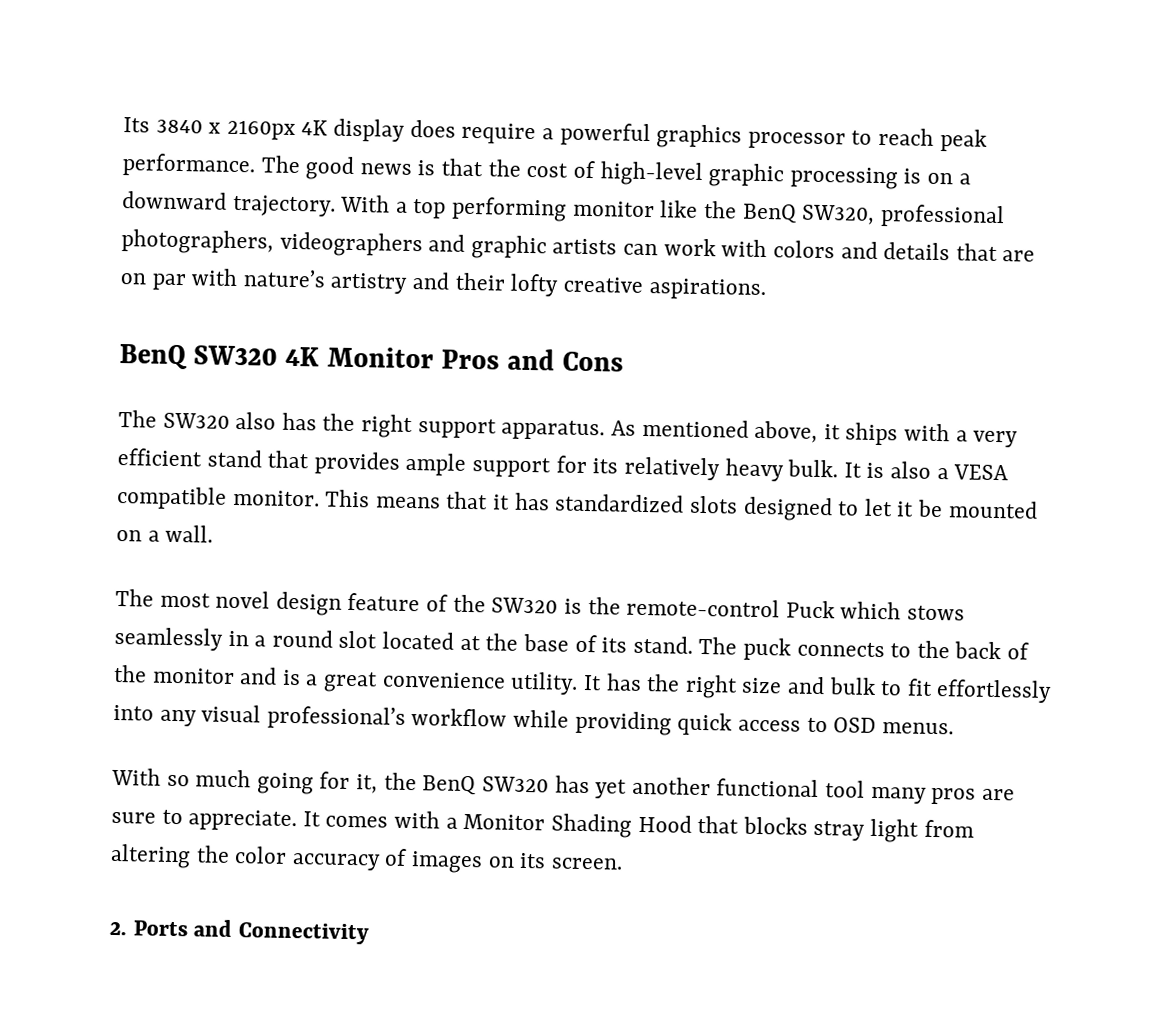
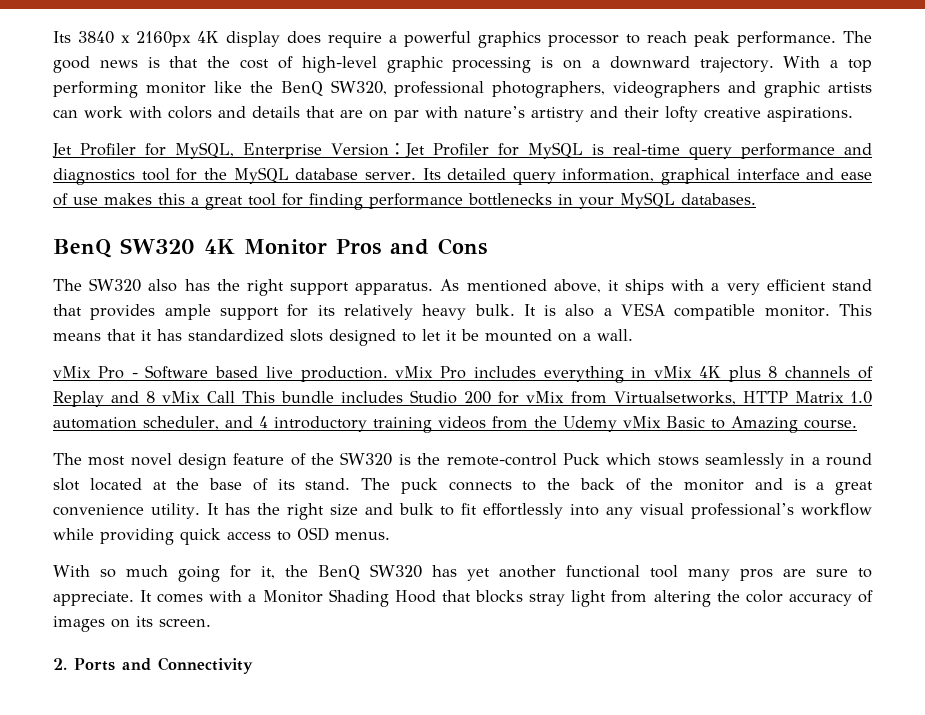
+ Jet Profiler for MySQL, Enterprise Version：Jet Profiler for MySQL is real-time query performance and diagnostics tool for the MySQL database server. Its detailed query information, graphical interface and ease of use makes this a great tool for finding performance bottlenecks in your MySQL databases.
+ vMix Pro - Software based live production. vMix Pro includes everything in vMix 4K plus 8 channels of Replay and 8 vMix Call This bundle includes Studio 200 for vMix from Virtualsetworks, HTTP Matrix 1.0 automation scheduler, and 4 introductory training videos from the Udemy vMix Basic to Amazing course.

